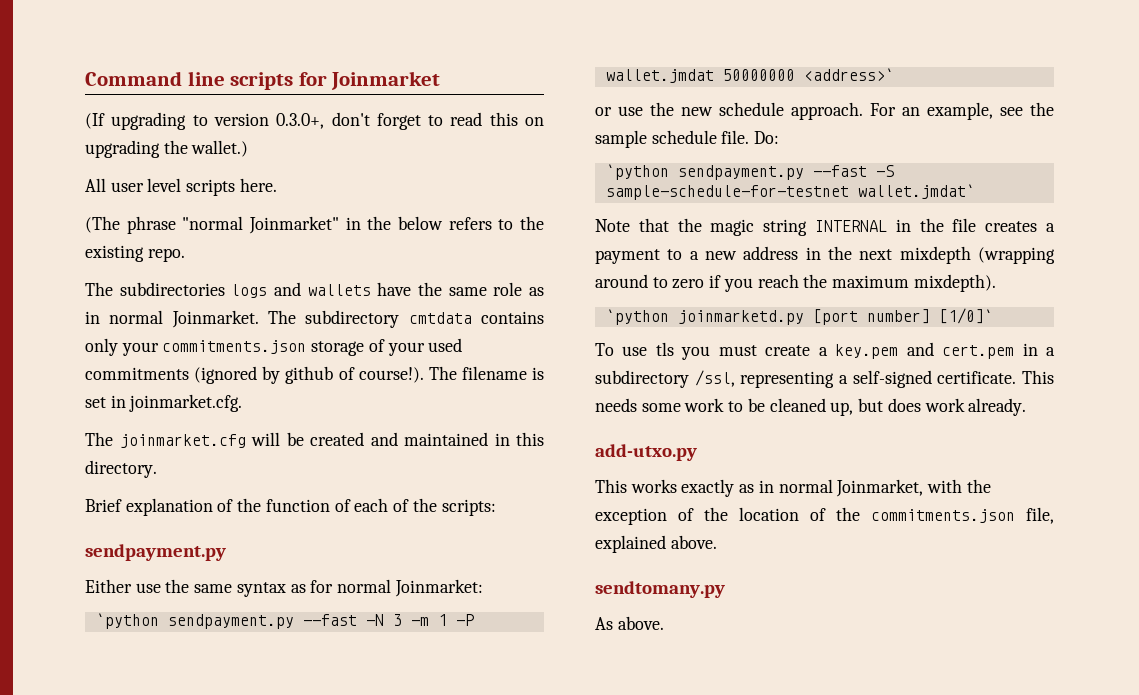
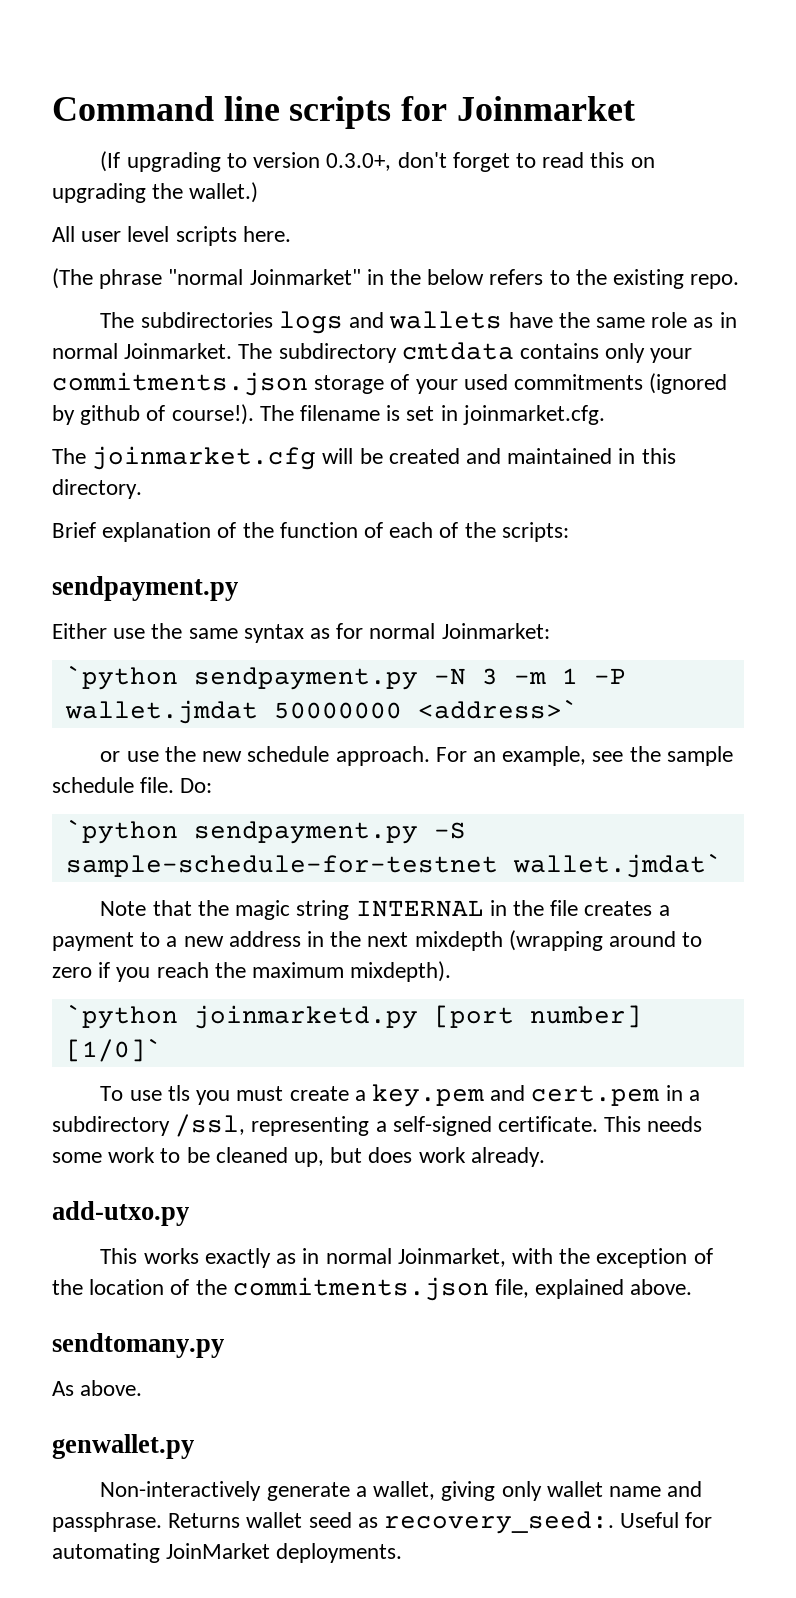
- `python sendpayment.py --fast -N 3 -m 1 -P wallet.jmdat 50000000 <address>`
+ `python sendpayment.py -N 3 -m 1 -P wallet.jmdat 50000000 <address>`
- `python sendpayment.py --fast -S sample-schedule-for-testnet wallet.jmdat`
+ `python sendpayment.py -S sample-schedule-for-testnet wallet.jmdat`
+ genwallet.py
+ Non-interactively generate a wallet, giving only wallet name and passphrase. Returns wallet seed as recovery_seed:. Useful for automating JoinMarket deployments.

